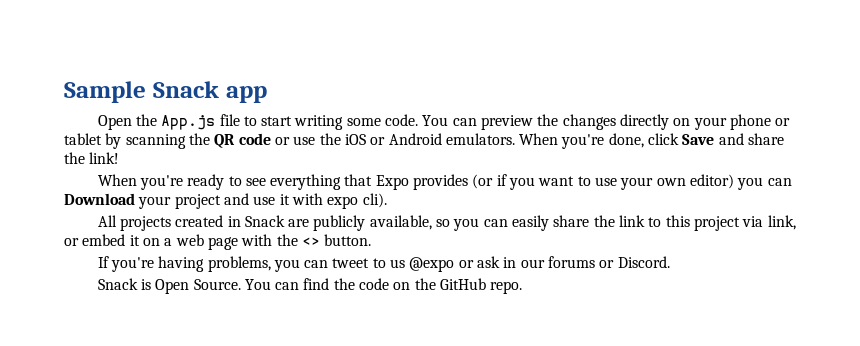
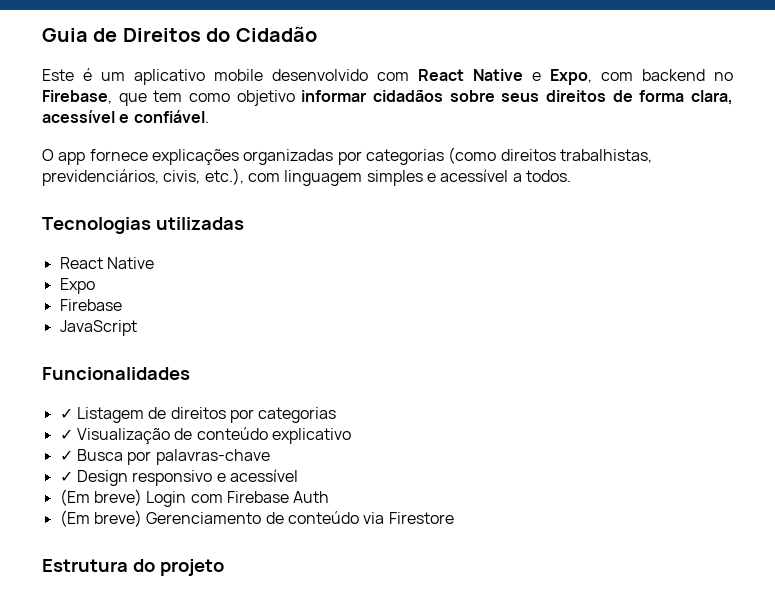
- Sample Snack app
- Open the App.js file to start writing some code. You can preview the changes directly on your phone or tablet by scanning the QR code or use the iOS or Android emulators. When you're done, click Save and share the link!
- When you're ready to see everything that Expo provides (or if you want to use your own editor) you can Download your project and use it with expo cli).
- All projects created in Snack are publicly available, so you can easily share the link to this project via link, or embed it on a web page with the <> button.
- If you're having problems, you can tweet to us @expo or ask in our forums or Discord.
- Snack is Open Source. You can find the code on the GitHub repo.
+ Guia de Direitos do Cidadão
+ Este é um aplicativo mobile desenvolvido com React Native e Expo, com backend no Firebase, que tem como objetivo informar cidadãos sobre seus direitos de forma clara, acessível e confiável.
+ O app fornece explicações organizadas por categorias (como direitos trabalhistas, previdenciários, civis, etc.), com linguagem simples e acessível a todos.
+ Tecnologias utilizadas
+ React Native
+ Expo
+ Firebase
+ JavaScript
+ Funcionalidades
+ ✓ Listagem de direitos por categorias
+ ✓ Visualização de conteúdo explicativo
+ ✓ Busca por palavras-chave
+ ✓ Design responsivo e acessível
+ (Em breve) Login com Firebase Auth
+ (Em breve) Gerenciamento de conteúdo via Firestore
+ Estrutura do projeto

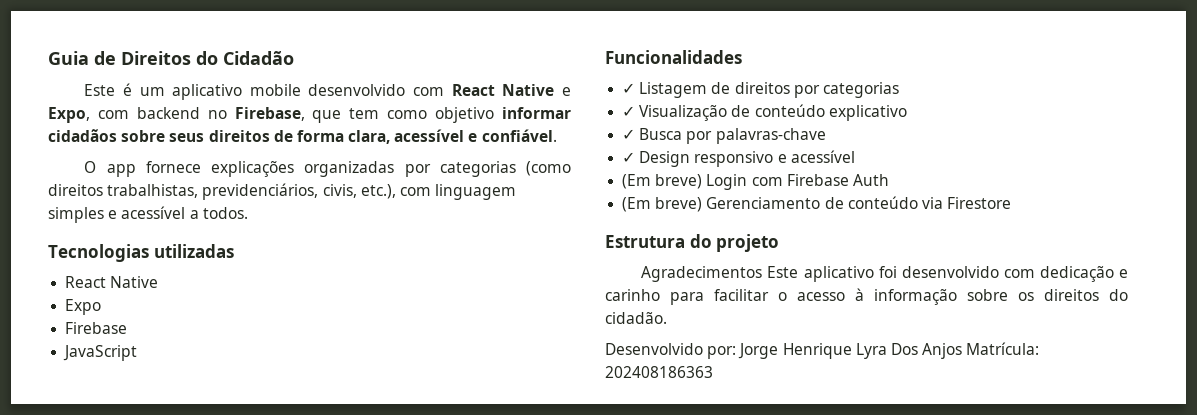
+ Agradecimentos Este aplicativo foi desenvolvido com dedicação e carinho para facilitar o acesso à informação sobre os direitos do cidadão.
+ Desenvolvido por: Jorge Henrique Lyra Dos Anjos Matrícula: 202408186363

